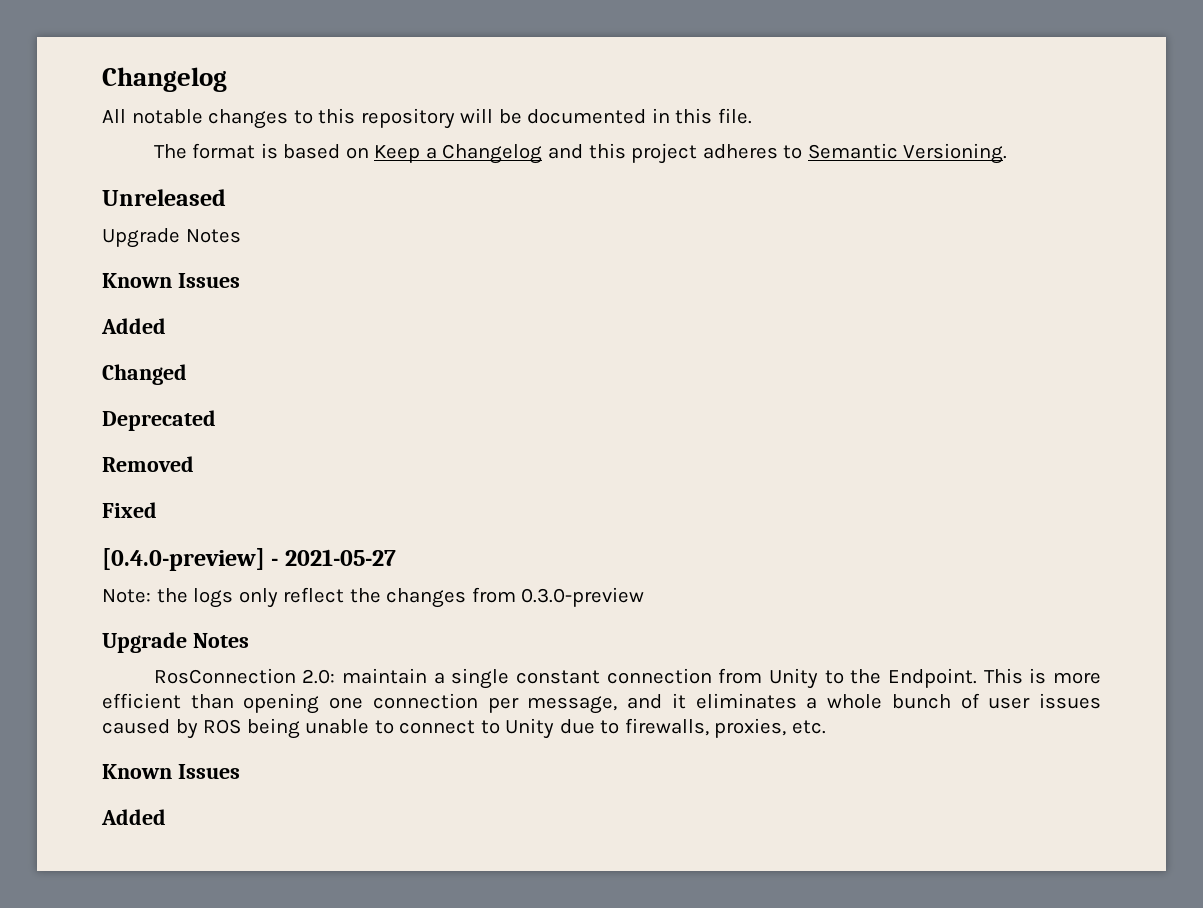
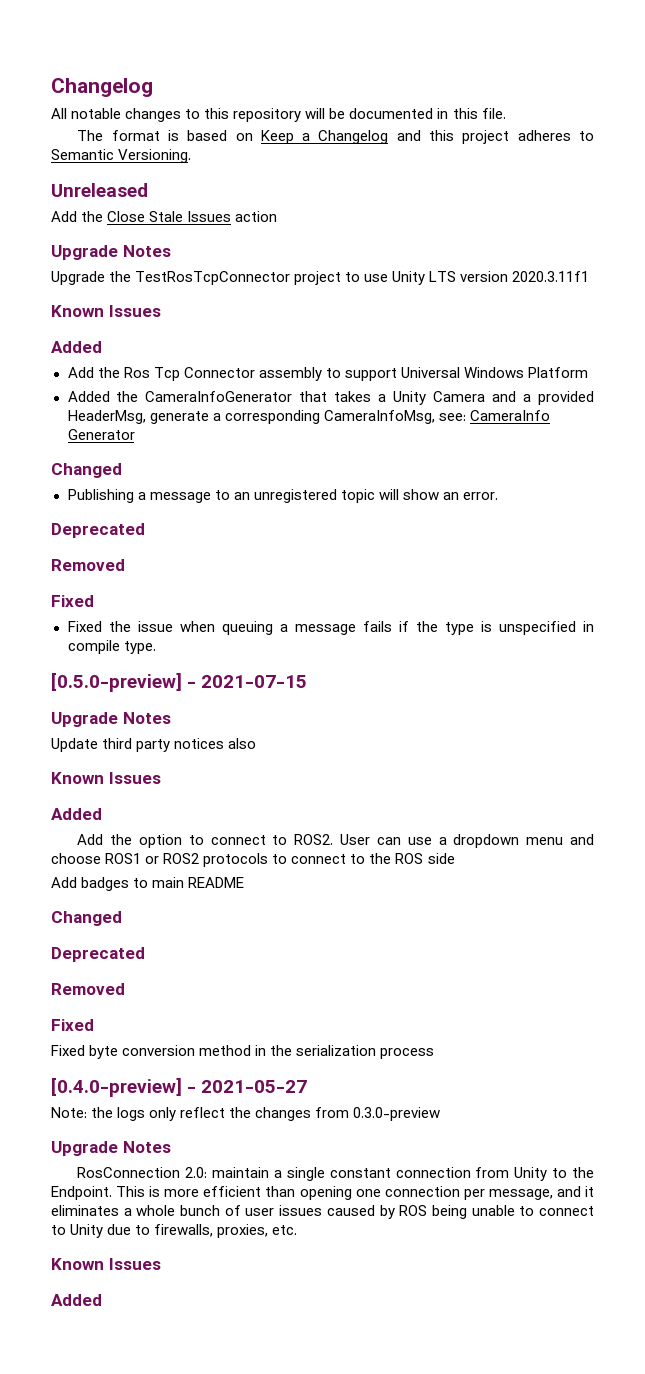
  Unreleased
+ Add the Close Stale Issues action
  Upgrade Notes
+ Upgrade the TestRosTcpConnector project to use Unity LTS version 2020.3.11f1
  Known Issues
  Added
+ Add the Ros Tcp Connector assembly to support Universal Windows Platform
+ Added the CameraInfoGenerator that takes a Unity Camera and a provided HeaderMsg, generate a corresponding CameraInfoMsg, see: CameraInfo Generator
+ Changed
+ Publishing a message to an unregistered topic will show an error.
+ Deprecated
+ Removed
+ Fixed
+ Fixed the issue when queuing a message fails if the type is unspecified in compile type.
+ [0.5.0-preview] - 2021-07-15
+ Upgrade Notes
+ Update third party notices also
+ Known Issues
+ Added
+ Add the option to connect to ROS2. User can use a dropdown menu and choose ROS1 or ROS2 protocols to connect to the ROS side
+ Add badges to main README
  Changed
  Deprecated
  Removed
  Fixed
+ Fixed byte conversion method in the serialization process

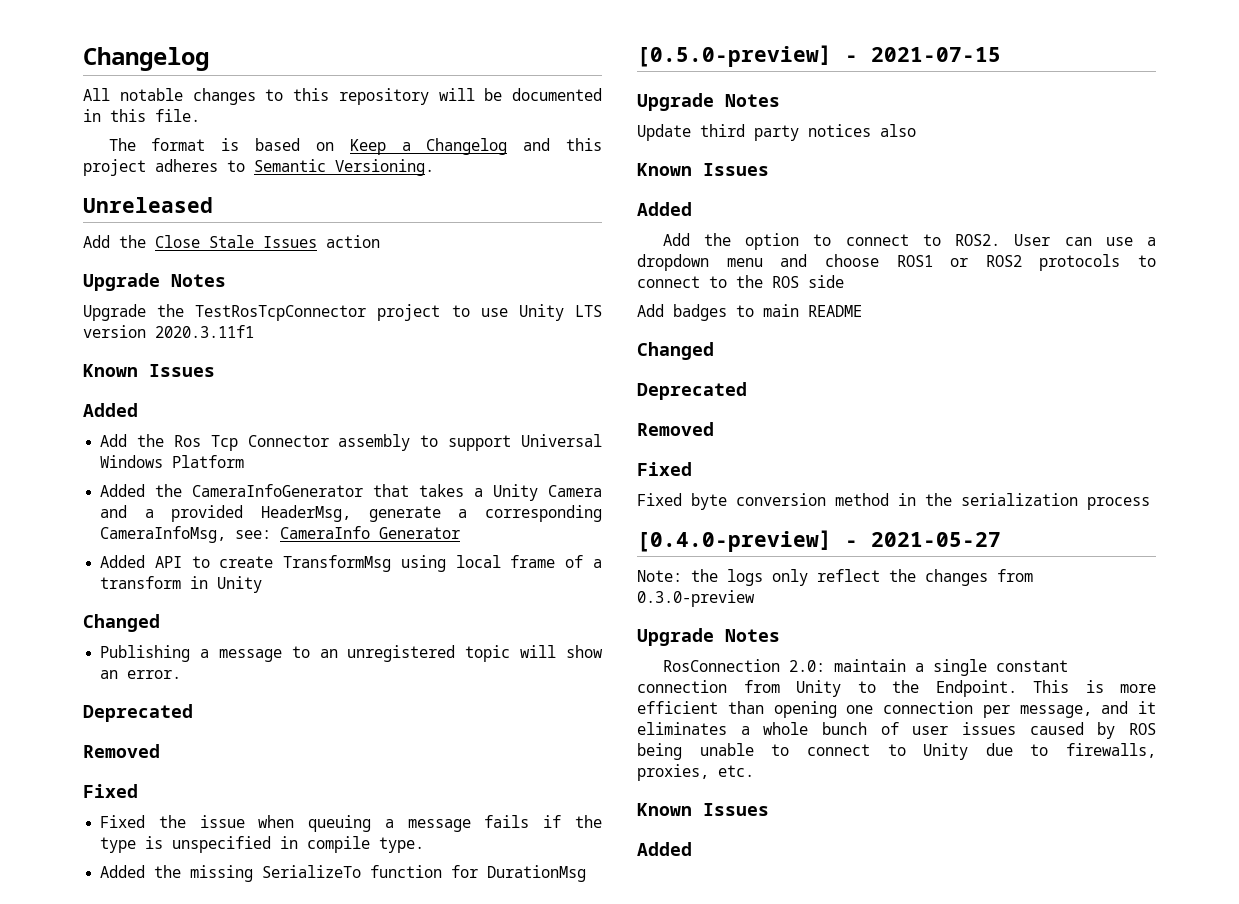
+ Added API to create TransformMsg using local frame of a transform in Unity
+ Added the missing SerializeTo function for DurationMsg

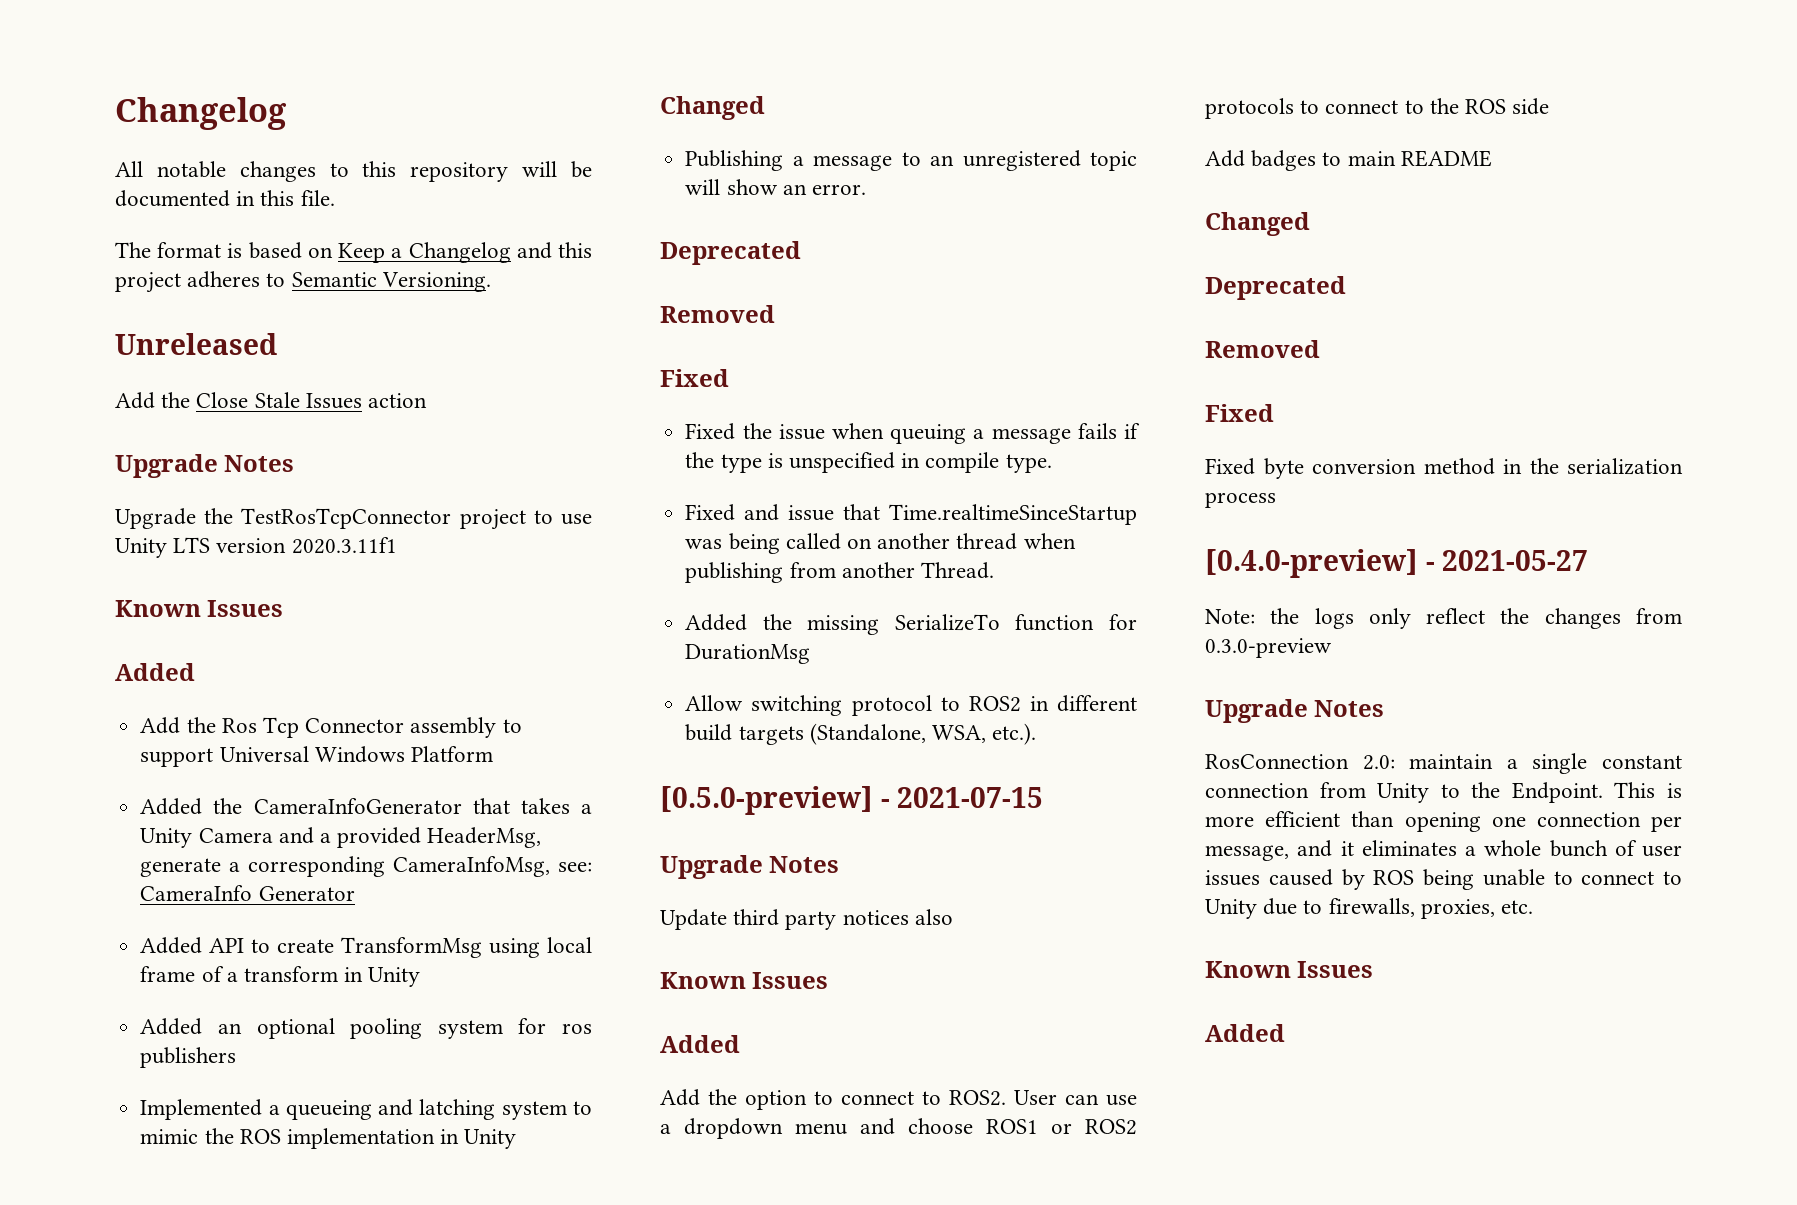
+ Added an optional pooling system for ros publishers
+ Implemented a queueing and latching system to mimic the ROS implementation in Unity
+ Fixed and issue that Time.realtimeSinceStartup was being called on another thread when publishing from another Thread.
+ Allow switching protocol to ROS2 in different build targets (Standalone, WSA, etc.).

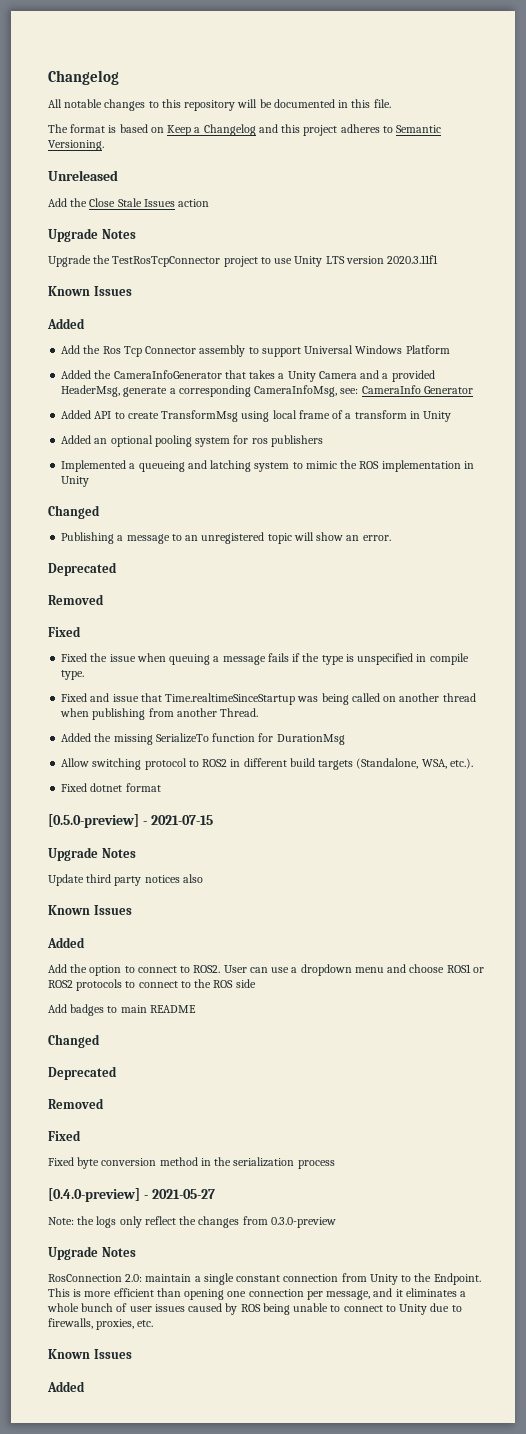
+ Fixed dotnet format

